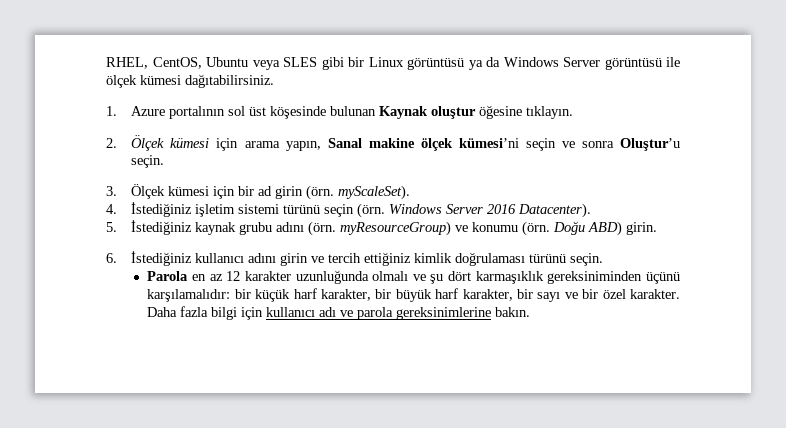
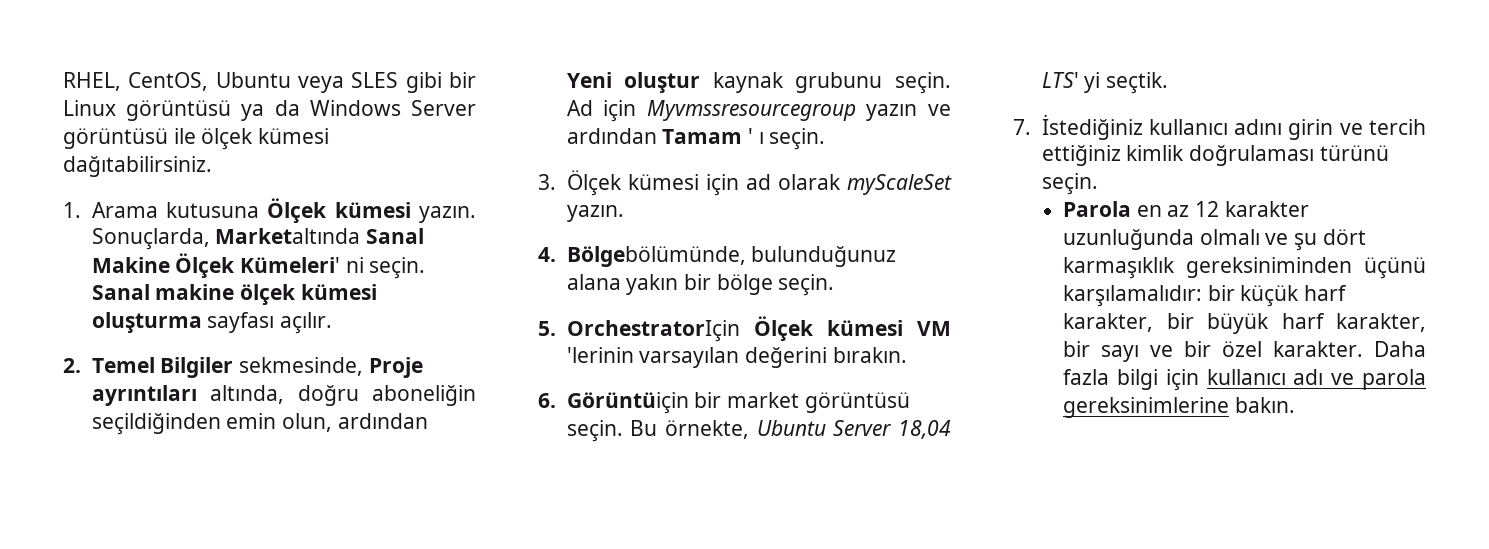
- 1. Azure portalının sol üst köşesinde bulunan Kaynak oluştur öğesine tıklayın.
- 2. Ölçek kümesi için arama yapın, Sanal makine ölçek kümesi’ni seçin ve sonra Oluştur’u seçin.
+ 1. Arama kutusuna Ölçek kümesi yazın. Sonuçlarda, Marketaltında Sanal Makine Ölçek Kümeleri' ni seçin. Sanal makine ölçek kümesi oluşturma sayfası açılır.
+ 2. Temel Bilgiler sekmesinde, Proje ayrıntıları altında, doğru aboneliğin seçildiğinden emin olun, ardından Yeni oluştur kaynak grubunu seçin. Ad için Myvmssresourcegroup yazın ve ardından Tamam ' ı seçin.
- 3. Ölçek kümesi için bir ad girin (örn. myScaleSet).
- 4. İstediğiniz işletim sistemi türünü seçin (örn. Windows Server 2016 Datacenter).
- 5. İstediğiniz kaynak grubu adını (örn. myResourceGroup) ve konumu (örn. Doğu ABD) girin.
- 6. İstediğiniz kullanıcı adını girin ve tercih ettiğiniz kimlik doğrulaması türünü seçin.
+ 3. Ölçek kümesi için ad olarak myScaleSet yazın.
+ 4. Bölgebölümünde, bulunduğunuz alana yakın bir bölge seçin.
+ 5. OrchestratorIçin Ölçek kümesi VM 'lerinin varsayılan değerini bırakın.
+ 6. Görüntüiçin bir market görüntüsü seçin. Bu örnekte, Ubuntu Server 18,04 LTS' yi seçtik.
+ 7. İstediğiniz kullanıcı adını girin ve tercih ettiğiniz kimlik doğrulaması türünü seçin.

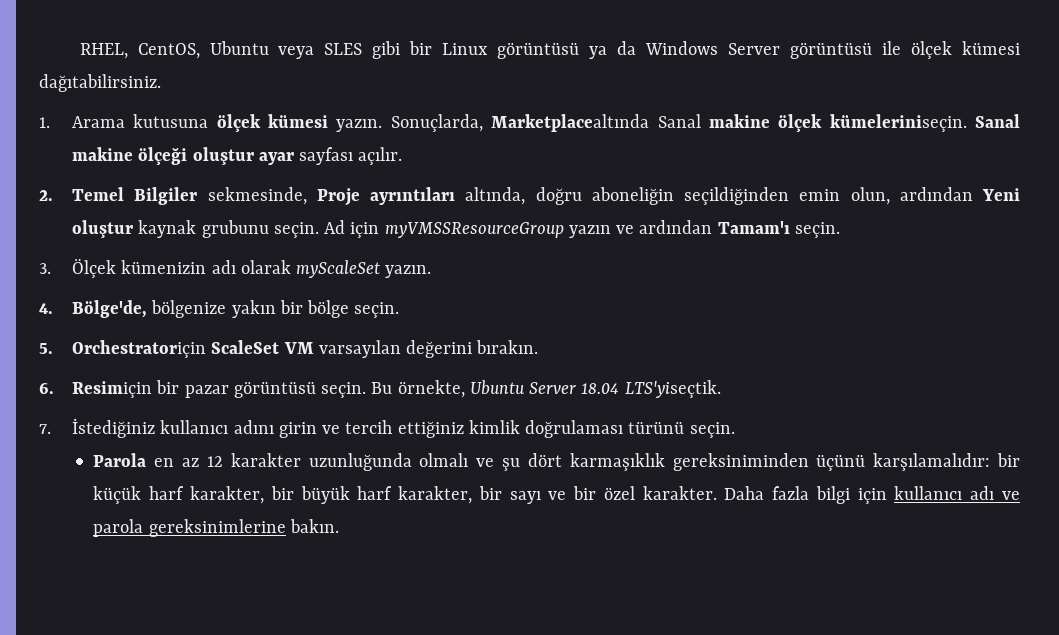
- 1. Arama kutusuna Ölçek kümesi yazın.
+ 1. Arama kutusuna ölçek kümesi yazın.
- Sonuçlarda, Marketaltında Sanal Makine Ölçek Kümeleri' ni seçin. Sanal makine ölçek kümesi oluşturma sayfası açılır.
+ Sonuçlarda, Marketplacealtında Sanal makine ölçek kümeleriniseçin. Sanal makine ölçeği oluştur ayar sayfası açılır.
- Ad için Myvmssresourcegroup yazın ve ardından Tamam ' ı seçin.
+ Ad için myVMSSResourceGroup yazın ve ardından Tamam'ı seçin.
- 3. Ölçek kümesi için ad olarak myScaleSet yazın.
+ 3. Ölçek kümenizin adı olarak myScaleSet yazın.
- 4. Bölgebölümünde, bulunduğunuz alana yakın bir bölge seçin.
+ 4. Bölge'de, bölgenize yakın bir bölge seçin.
- 5. OrchestratorIçin Ölçek kümesi VM 'lerinin varsayılan değerini bırakın.
+ 5. Orchestratoriçin ScaleSet VM varsayılan değerini bırakın.
- 6. Görüntüiçin bir market görüntüsü seçin.
+ 6. Resimiçin bir pazar görüntüsü seçin.
- Bu örnekte, Ubuntu Server 18,04 LTS' yi seçtik.
+ Bu örnekte, Ubuntu Server 18.04 LTS'yiseçtik.

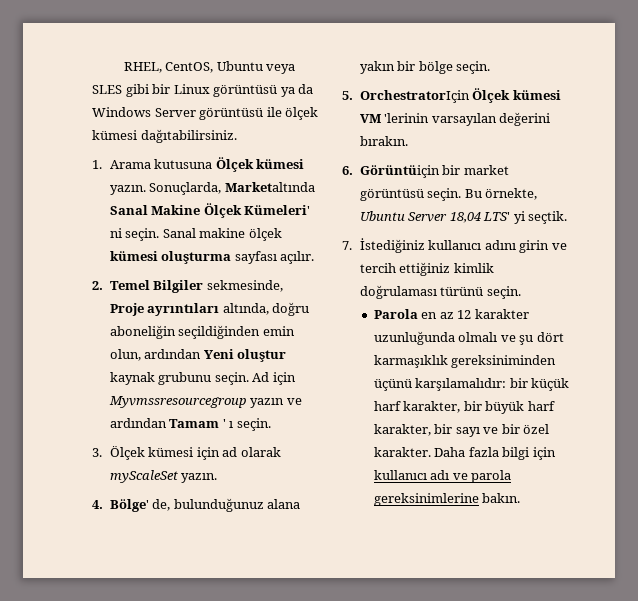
- 1. Arama kutusuna ölçek kümesi yazın.
+ 1. Arama kutusuna Ölçek kümesi yazın.
- Sonuçlarda, Marketplacealtında Sanal makine ölçek kümeleriniseçin. Sanal makine ölçeği oluştur ayar sayfası açılır.
+ Sonuçlarda, Marketaltında Sanal Makine Ölçek Kümeleri' ni seçin. Sanal makine ölçek kümesi oluşturma sayfası açılır.
- Ad için myVMSSResourceGroup yazın ve ardından Tamam'ı seçin.
+ Ad için Myvmssresourcegroup yazın ve ardından Tamam ' ı seçin.
- 3. Ölçek kümenizin adı olarak myScaleSet yazın.
+ 3. Ölçek kümesi için ad olarak myScaleSet yazın.
- 4. Bölge'de, bölgenize yakın bir bölge seçin.
+ 4. Bölge' de, bulunduğunuz alana yakın bir bölge seçin.
- 5. Orchestratoriçin ScaleSet VM varsayılan değerini bırakın.
+ 5. OrchestratorIçin Ölçek kümesi VM 'lerinin varsayılan değerini bırakın.
- 6. Resimiçin bir pazar görüntüsü seçin.
+ 6. Görüntüiçin bir market görüntüsü seçin.
- Bu örnekte, Ubuntu Server 18.04 LTS'yiseçtik.
+ Bu örnekte, Ubuntu Server 18,04 LTS' yi seçtik.

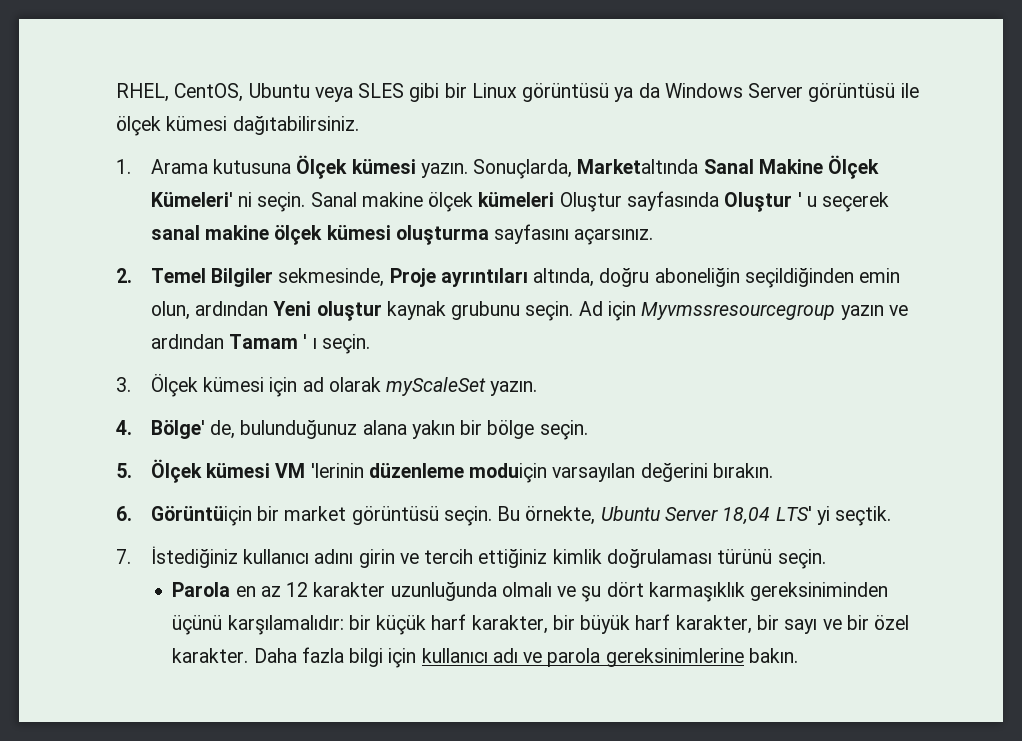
- Sanal makine ölçek kümesi oluşturma sayfası açılır.
+ Sanal makine ölçek kümeleri Oluştur sayfasında Oluştur ' u seçerek sanal makine ölçek kümesi oluşturma sayfasını açarsınız.
- 5. OrchestratorIçin Ölçek kümesi VM 'lerinin varsayılan değerini bırakın.
+ 5. Ölçek kümesi VM 'lerinin düzenleme moduiçin varsayılan değerini bırakın.

